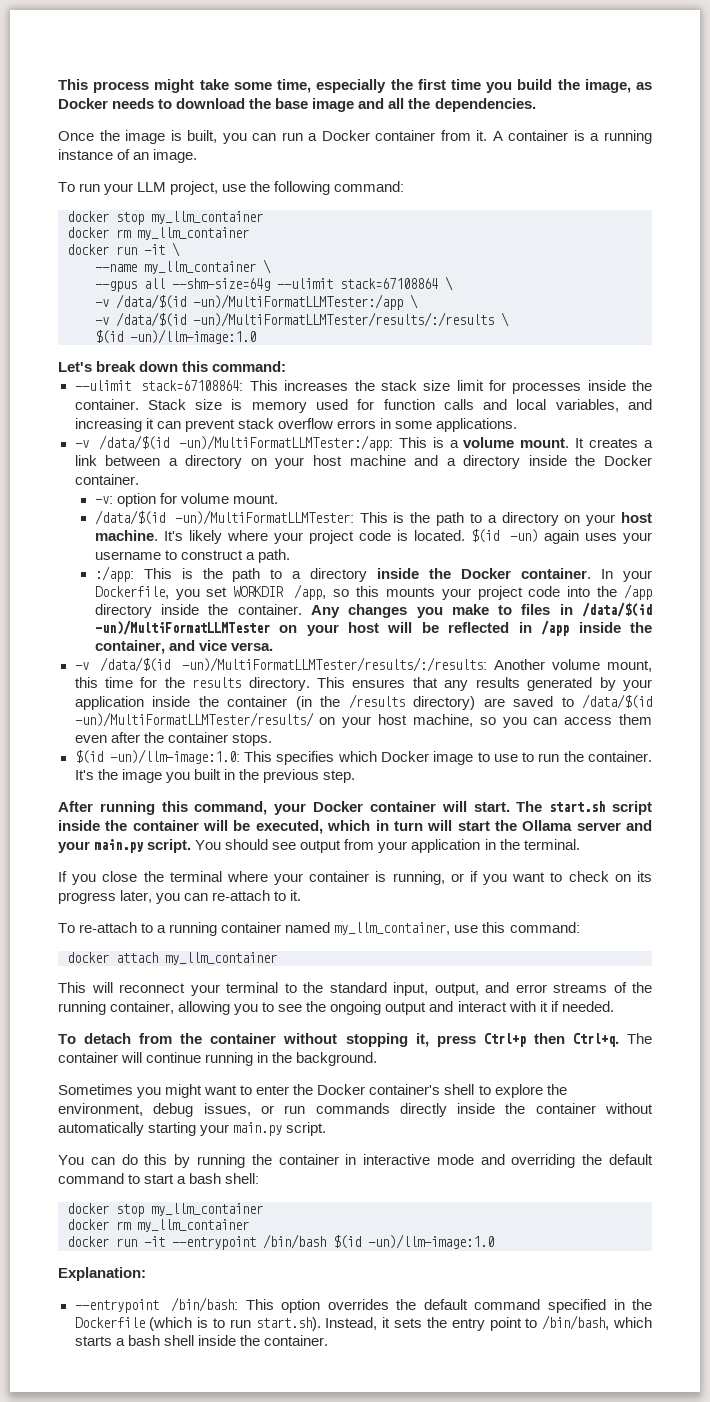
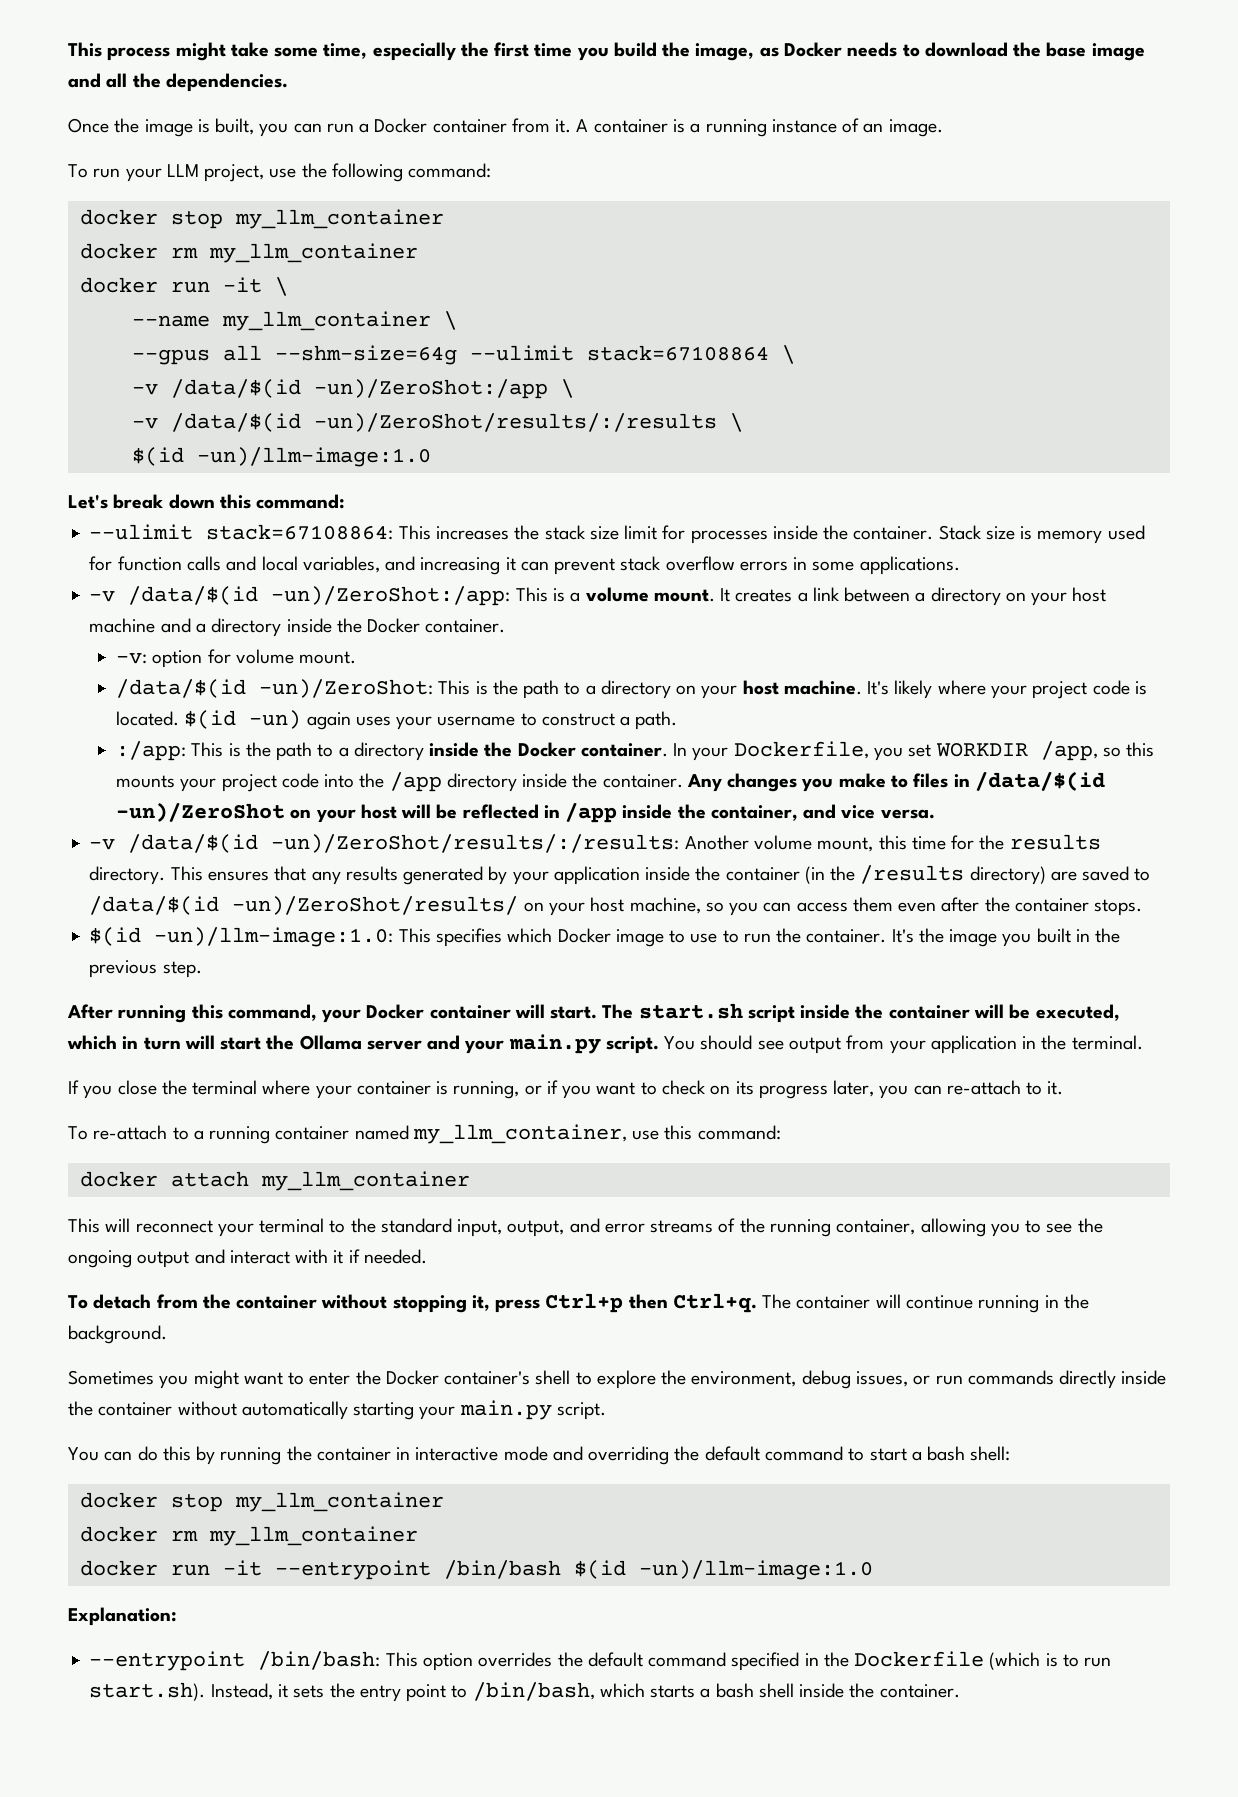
- -v /data/$(id -un)/MultiFormatLLMTester:/app \
- -v /data/$(id -un)/MultiFormatLLMTester/results/:/results \
+ -v /data/$(id -un)/ZeroShot:/app \
+ -v /data/$(id -un)/ZeroShot/results/:/results \
- -v /data/$(id -un)/MultiFormatLLMTester:/app: This is a volume mount.
+ -v /data/$(id -un)/ZeroShot:/app: This is a volume mount.
- /data/$(id -un)/MultiFormatLLMTester: This is the path to a directory on your host machine.
+ /data/$(id -un)/ZeroShot: This is the path to a directory on your host machine.
- Any changes you make to files in /data/$(id -un)/MultiFormatLLMTester on your host will be reflected in /app inside the container, and vice versa.
+ Any changes you make to files in /data/$(id -un)/ZeroShot on your host will be reflected in /app inside the container, and vice versa.
- -v /data/$(id -un)/MultiFormatLLMTester/results/:/results: Another volume mount, this time for the results directory.
+ -v /data/$(id -un)/ZeroShot/results/:/results: Another volume mount, this time for the results directory.
- This ensures that any results generated by your application inside the container (in the /results directory) are saved to /data/$(id -un)/MultiFormatLLMTester/results/ on your host machine, so you can access them even after the container stops.
+ This ensures that any results generated by your application inside the container (in the /results directory) are saved to /data/$(id -un)/ZeroShot/results/ on your host machine, so you can access them even after the container stops.

